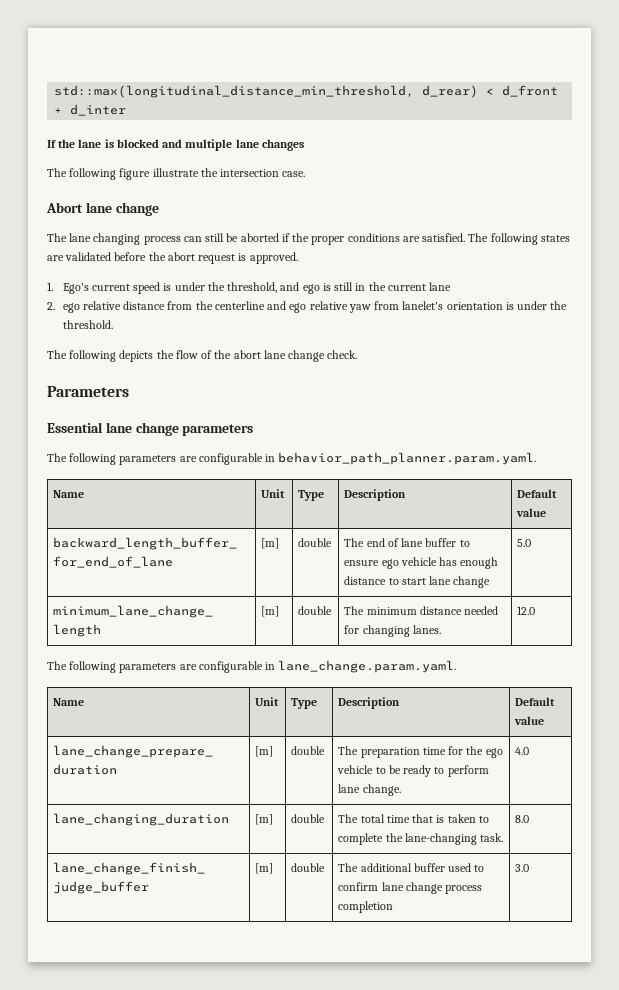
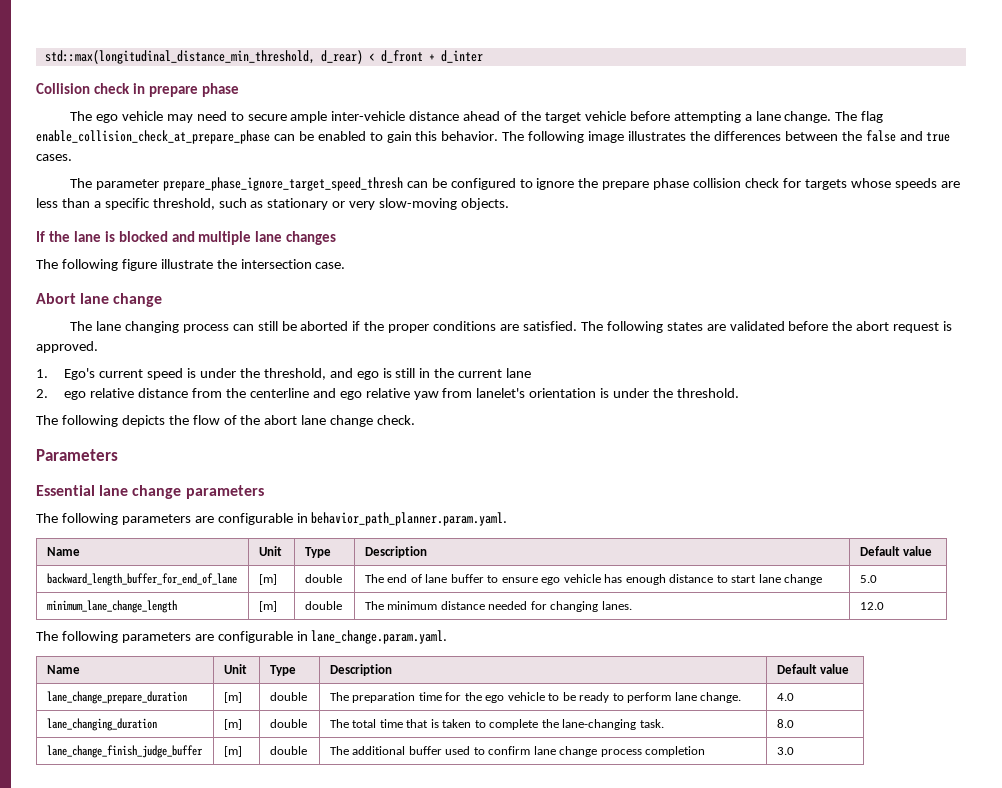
+ Collision check in prepare phase
+ The ego vehicle may need to secure ample inter-vehicle distance ahead of the target vehicle before attempting a lane change. The flag enable_collision_check_at_prepare_phase can be enabled to gain this behavior. The following image illustrates the differences between the false and true cases.
+ The parameter prepare_phase_ignore_target_speed_thresh can be configured to ignore the prepare phase collision check for targets whose speeds are less than a specific threshold, such as stationary or very slow-moving objects.

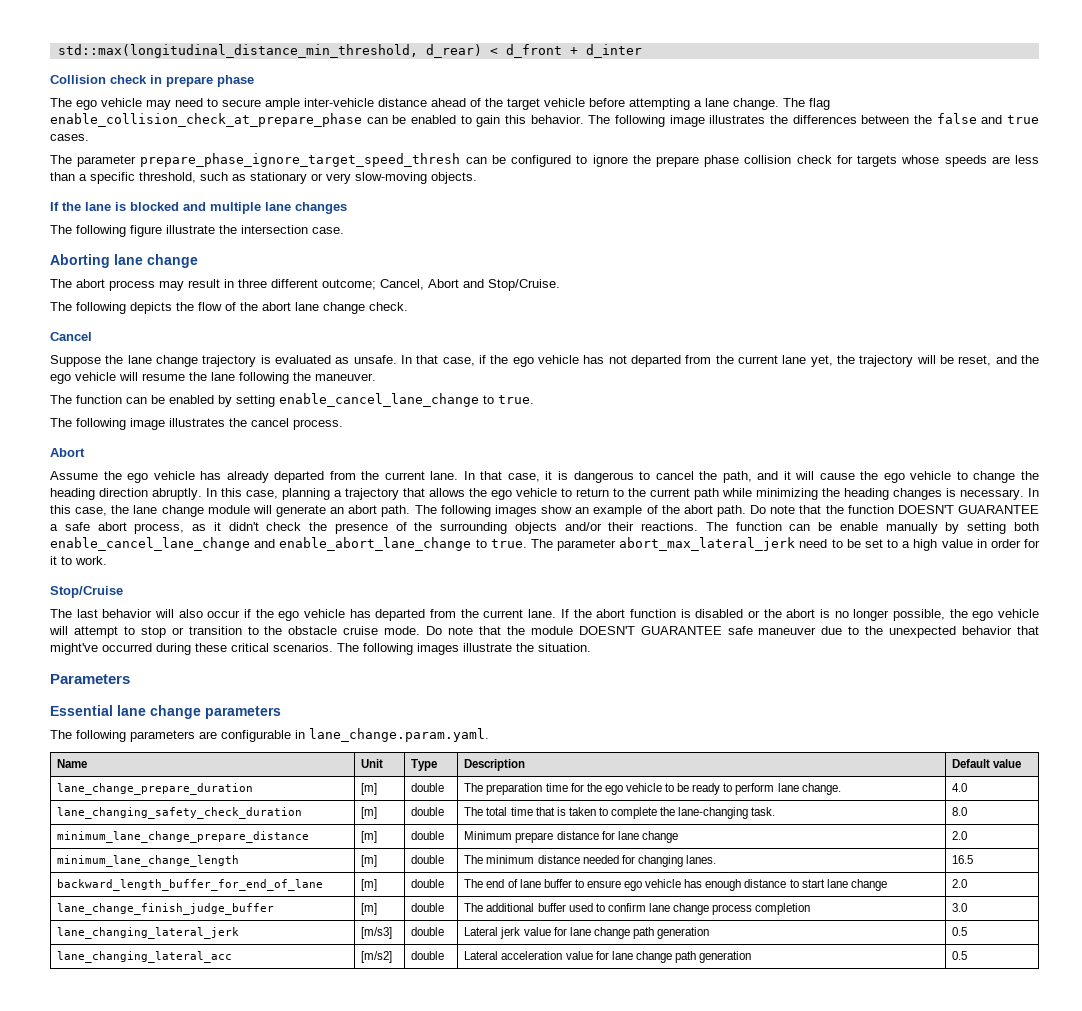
- Abort lane change
+ Aborting lane change
- The lane changing process can still be aborted if the proper conditions are satisfied. The following states are validated before the abort request is approved.
- 1. Ego's current speed is under the threshold, and ego is still in the current lane
- 2. ego relative distance from the centerline and ego relative yaw from lanelet's orientation is under the threshold.
+ The abort process may result in three different outcome; Cancel, Abort and Stop/Cruise.
+ Cancel
+ Suppose the lane change trajectory is evaluated as unsafe. In that case, if the ego vehicle has not departed from the current lane yet, the trajectory will be reset, and the ego vehicle will resume the lane following the maneuver.
+ The function can be enabled by setting enable_cancel_lane_change to true.
+ The following image illustrates the cancel process.
+ Abort
+ Assume the ego vehicle has already departed from the current lane. In that case, it is dangerous to cancel the path, and it will cause the ego vehicle to change the heading direction abruptly. In this case, planning a trajectory that allows the ego vehicle to return to the current path while minimizing the heading changes is necessary. In this case, the lane change module will generate an abort path. The following images show an example of the abort path. Do note that the function DOESN'T GUARANTEE a safe abort process, as it didn't check the presence of the surrounding objects and/or their reactions. The function can be enable manually by setting both enable_cancel_lane_change and enable_abort_lane_change to true. The parameter abort_max_lateral_jerk need to be set to a high value in order for it to work.
+ Stop/Cruise
+ The last behavior will also occur if the ego vehicle has departed from the current lane. If the abort function is disabled or the abort is no longer possible, the ego vehicle will attempt to stop or transition to the obstacle cruise mode. Do note that the module DOESN'T GUARANTEE safe maneuver due to the unexpected behavior that might've occurred during these critical scenarios. The following images illustrate the situation.
- The following parameters are configurable in behavior_path_planner.param.yaml.
- Name | Unit | Type | Description | Default value
- backward_length_buffer_for_end_of_lane | [m] | double | The end of lane buffer to ensure ego vehicle has enough distance to start lane change | 5.0
- minimum_lane_change_length | [m] | double | The minimum distance needed for changing lanes. | 12.0
- lane_changing_duration | [m] | double | The total time that is taken to complete the lane-changing task. | 8.0
+ lane_changing_safety_check_duration | [m] | double | The total time that is taken to complete the lane-changing task. | 8.0
+ minimum_lane_change_prepare_distance | [m] | double | Minimum prepare distance for lane change | 2.0
+ minimum_lane_change_length | [m] | double | The minimum distance needed for changing lanes. | 16.5
+ backward_length_buffer_for_end_of_lane | [m] | double | The end of lane buffer to ensure ego vehicle has enough distance to start lane change | 2.0
+ lane_changing_lateral_jerk | [m/s3] | double | Lateral jerk value for lane change path generation | 0.5
+ lane_changing_lateral_acc | [m/s2] | double | Lateral acceleration value for lane change path generation | 0.5

